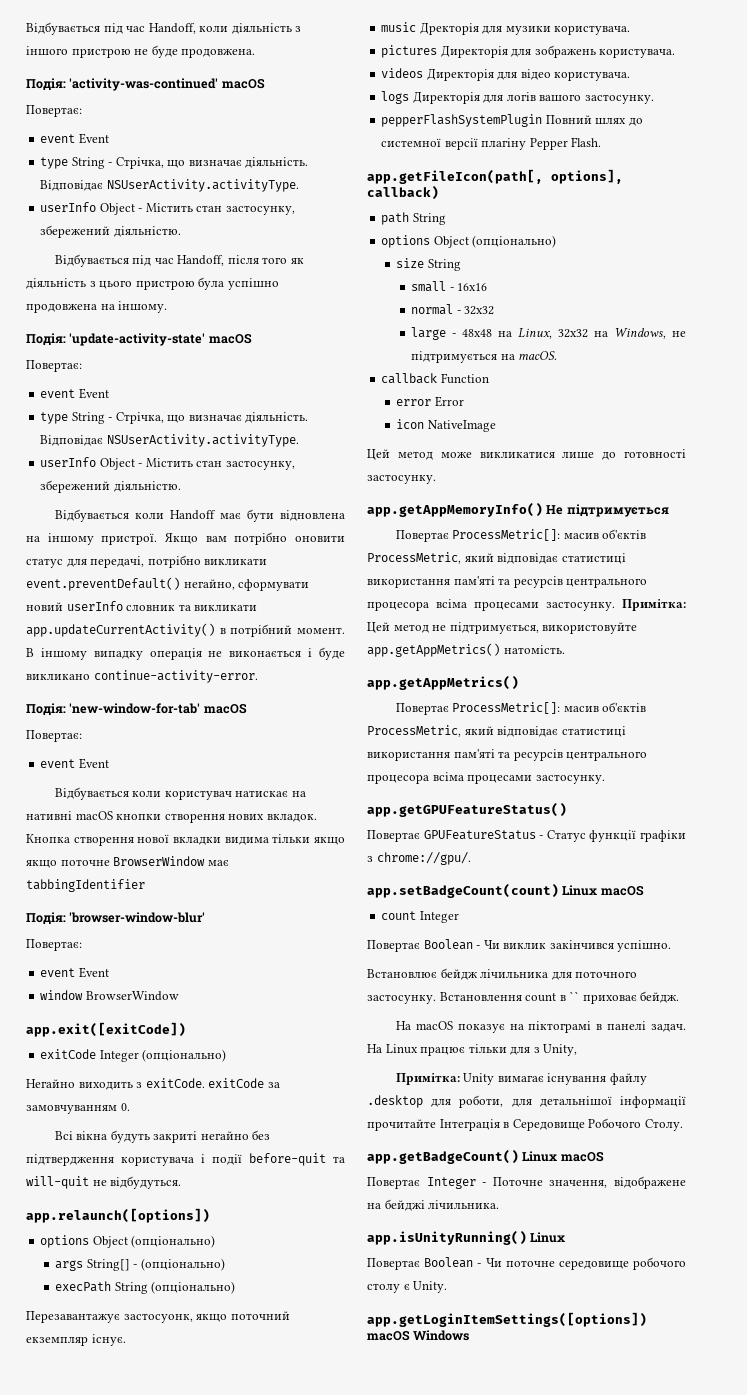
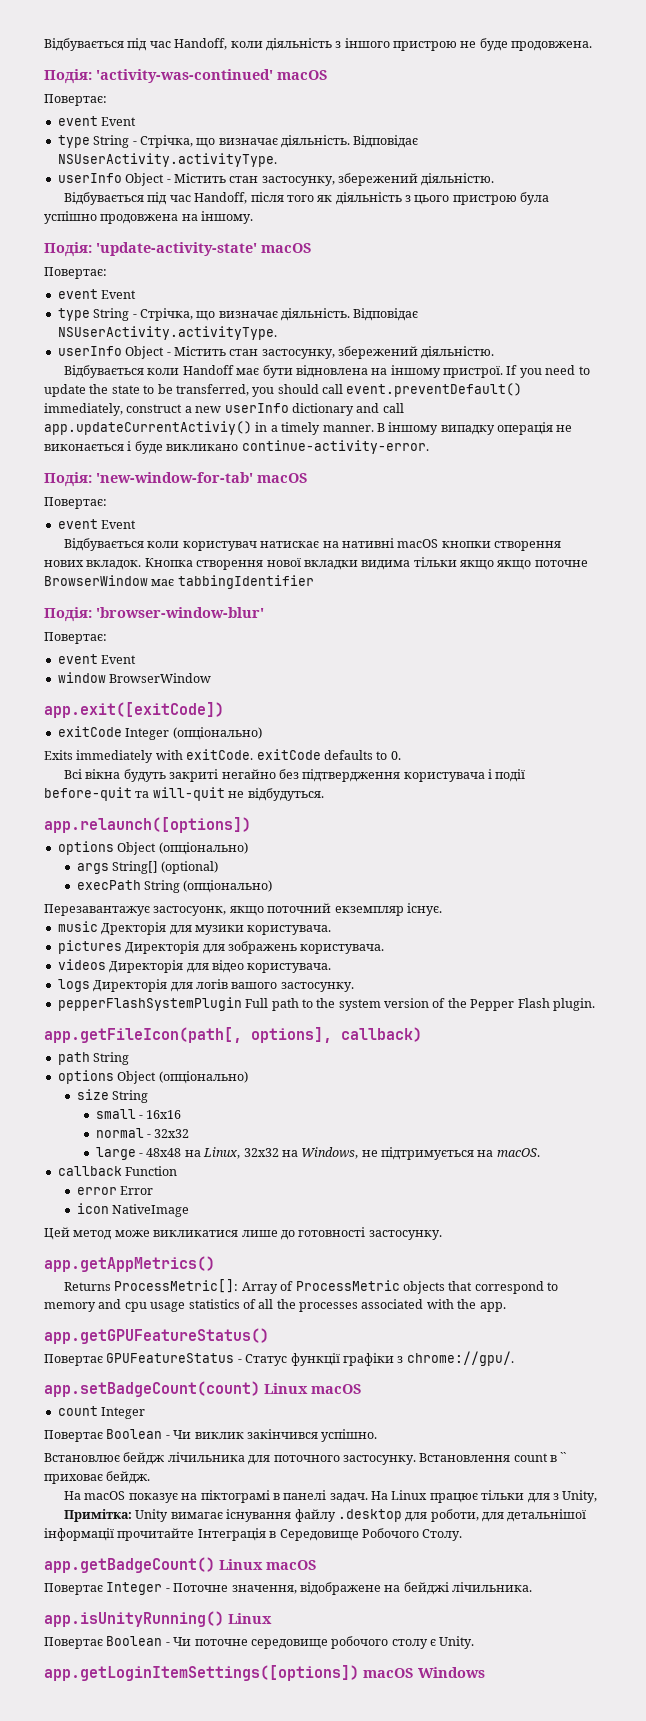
- Якщо вам потрібно оновити статус для передачі, потрібно викликати event.preventDefault() негайно, сформувати новий userInfo словник та викликати app.updateCurrentActivity() в потрібний момент.
+ If you need to update the state to be transferred, you should call event.preventDefault() immediately, construct a new userInfo dictionary and call app.updateCurrentActiviy() in a timely manner.
- Негайно виходить з exitCode. exitCode за замовчуванням 0.
+ Exits immediately with exitCode. exitCode defaults to 0.
- args String[] - (опціонально)
+ args String[] (optional)
- pepperFlashSystemPlugin Повний шлях до системної версії плагіну Pepper Flash.
+ pepperFlashSystemPlugin Full path to the system version of the Pepper Flash plugin.
- app.getAppMemoryInfo() Не підтримується
- Повертає ProcessMetric[]: масив об'єктів ProcessMetric, який відповідає статистиці використання пам'яті та ресурсів центрального процесора всіма процесами застосунку. Примітка: Цей метод не підтримується, використовуйте app.getAppMetrics() натомість.
  app.getAppMetrics()
- Повертає ProcessMetric[]: масив об'єктів ProcessMetric, який відповідає статистиці використання пам'яті та ресурсів центрального процесора всіма процесами застосунку.
+ Returns ProcessMetric[]: Array of ProcessMetric objects that correspond to memory and cpu usage statistics of all the processes associated with the app.

